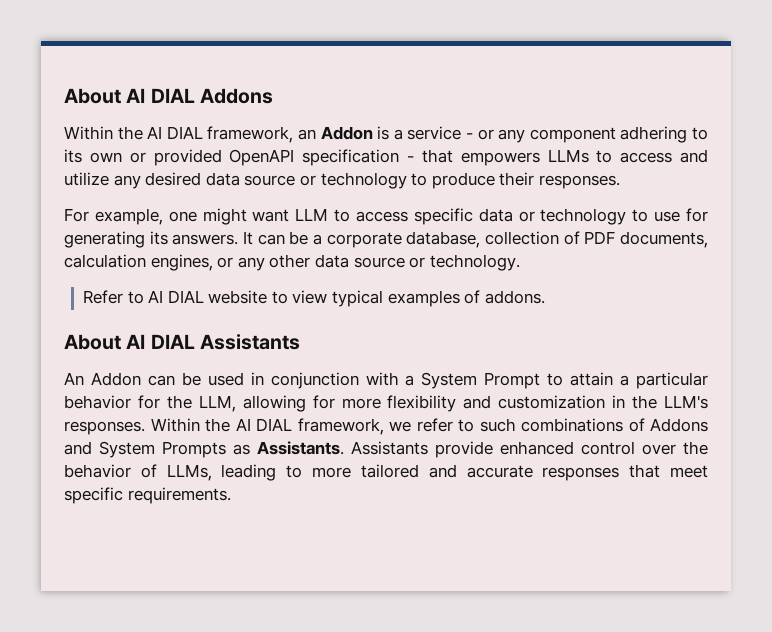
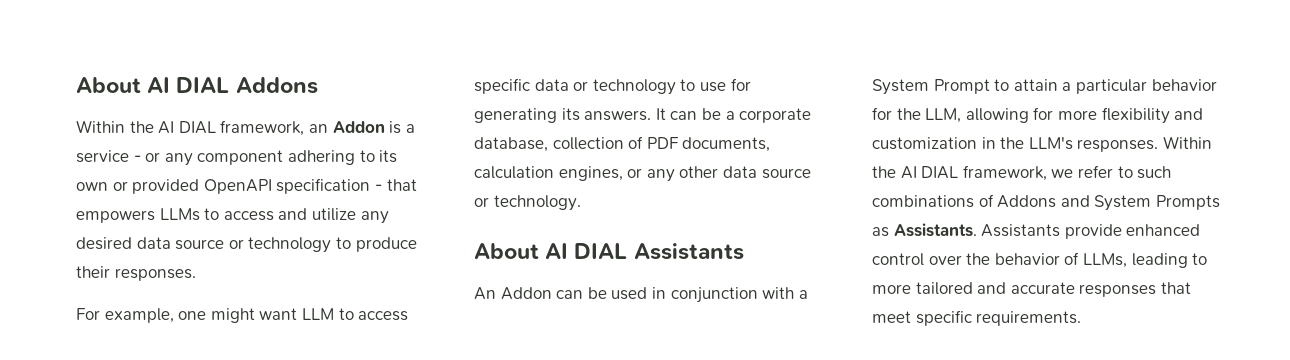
- Refer to AI DIAL website to view typical examples of addons.

